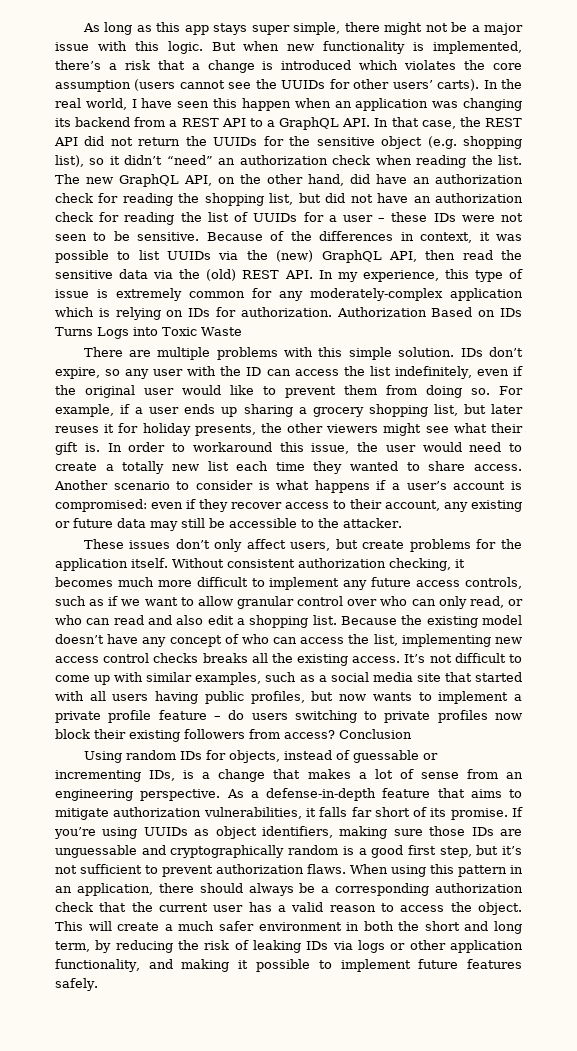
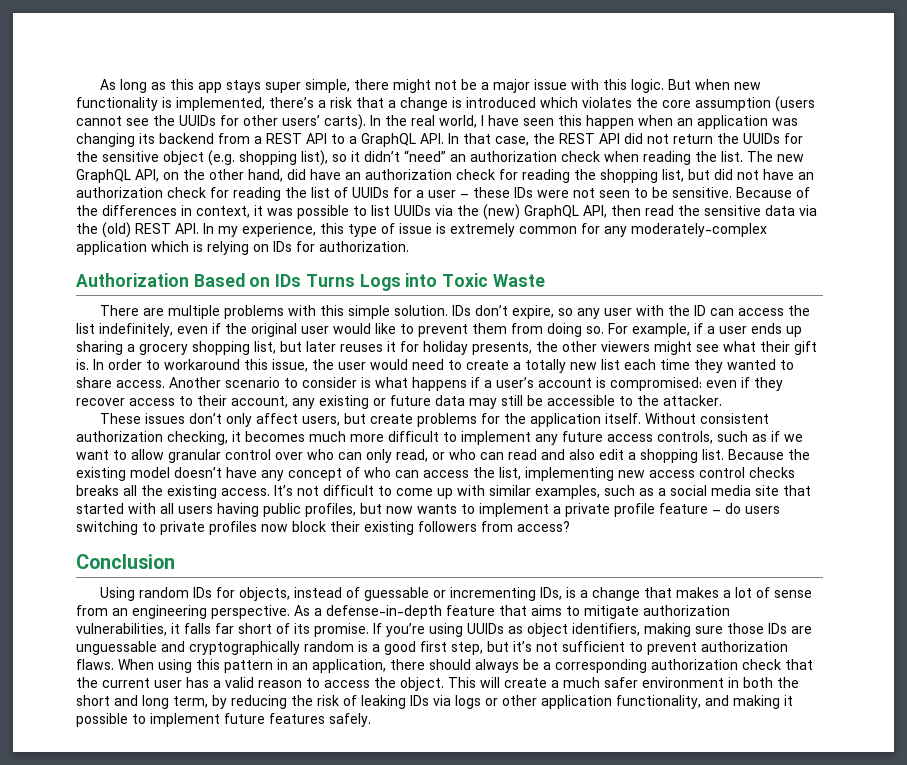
- Because of the differences in context, it was possible to list UUIDs via the (new) GraphQL API, then read the sensitive data via the (old) REST API. In my experience, this type of issue is extremely common for any moderately-complex application which is relying on IDs for authorization. Authorization Based on IDs Turns Logs into Toxic Waste
+ Because of the differences in context, it was possible to list UUIDs via the (new) GraphQL API, then read the sensitive data via the (old) REST API. In my experience, this type of issue is extremely common for any moderately-complex application which is relying on IDs for authorization.
+ Authorization Based on IDs Turns Logs into Toxic Waste
- It’s not difficult to come up with similar examples, such as a social media site that started with all users having public profiles, but now wants to implement a private profile feature – do users switching to private profiles now block their existing followers from access? Conclusion
+ It’s not difficult to come up with similar examples, such as a social media site that started with all users having public profiles, but now wants to implement a private profile feature – do users switching to private profiles now block their existing followers from access?
+ Conclusion

